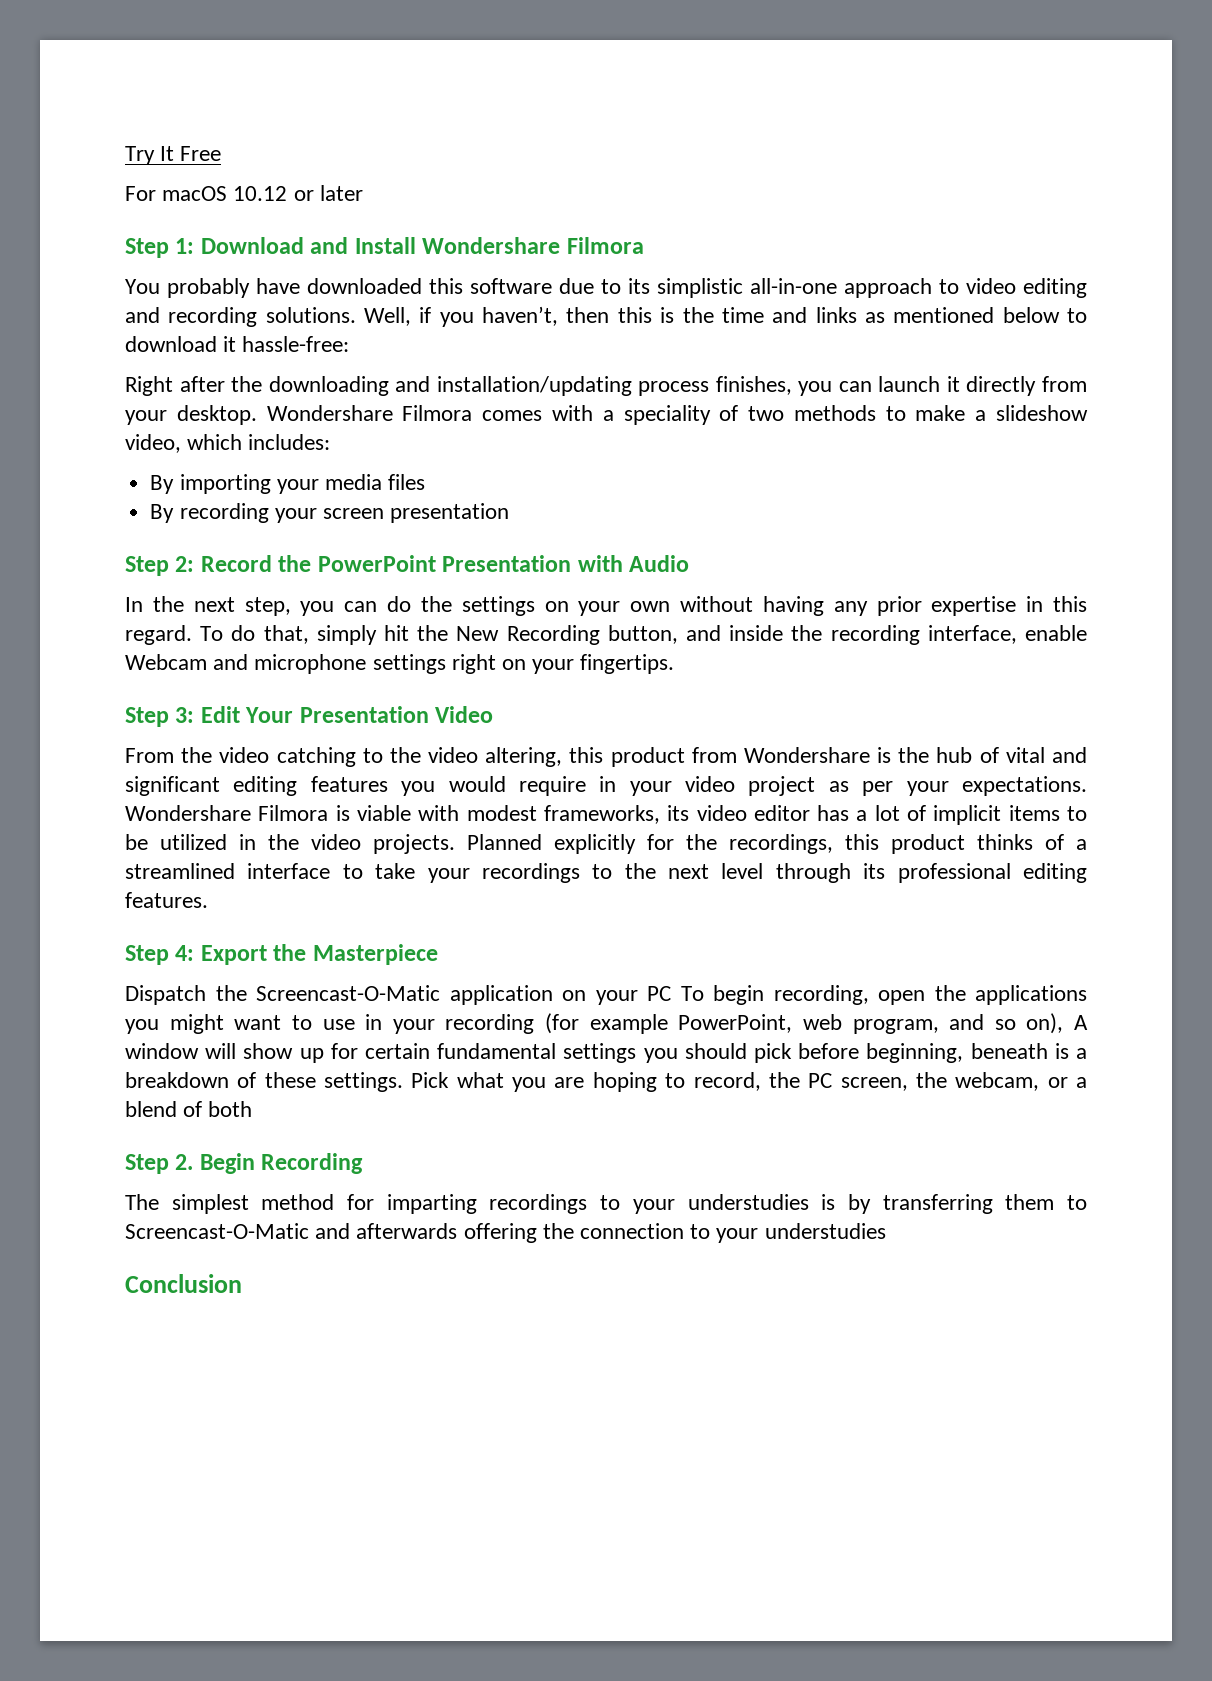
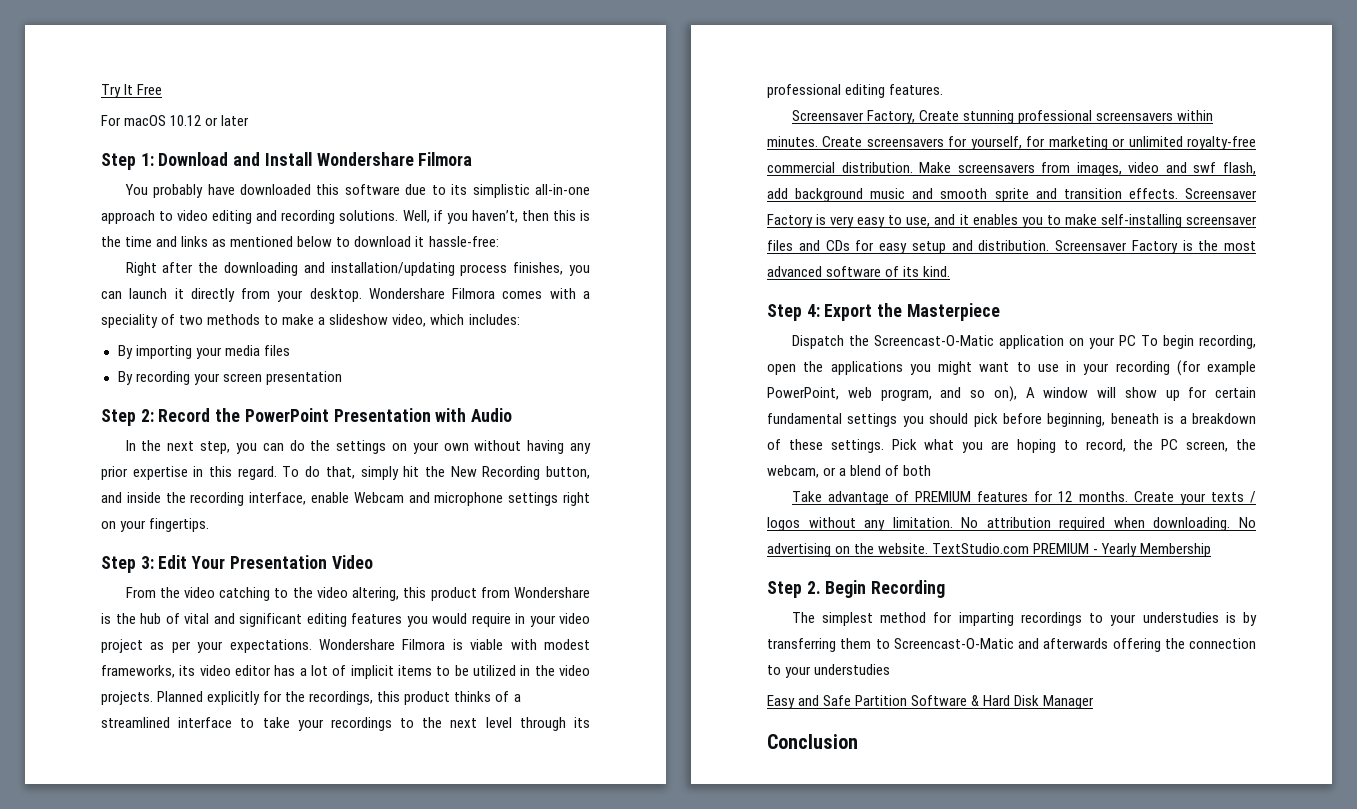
+ Screensaver Factory, Create stunning professional screensavers within minutes. Create screensavers for yourself, for marketing or unlimited royalty-free commercial distribution. Make screensavers from images, video and swf flash, add background music and smooth sprite and transition effects. Screensaver Factory is very easy to use, and it enables you to make self-installing screensaver files and CDs for easy setup and distribution. Screensaver Factory is the most advanced software of its kind.
+ Take advantage of PREMIUM features for 12 months. Create your texts / logos without any limitation. No attribution required when downloading. No advertising on the website. TextStudio.com PREMIUM - Yearly Membership
+ Easy and Safe Partition Software & Hard Disk Manager

